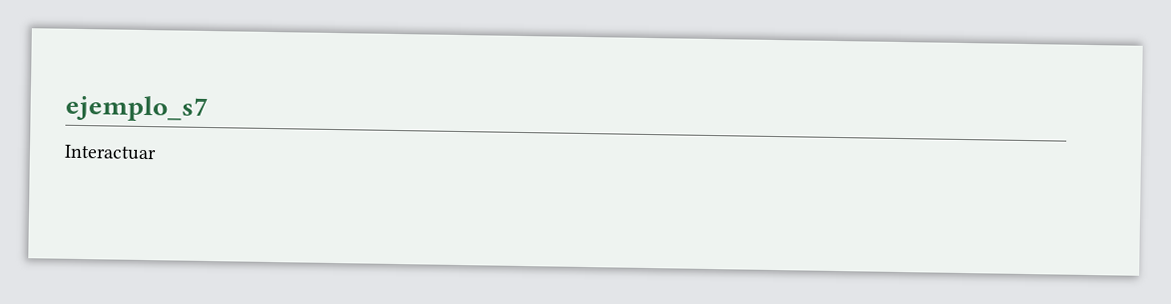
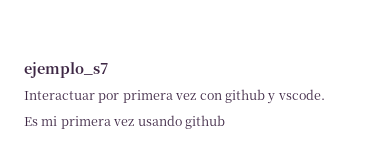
- Interactuar
+ Interactuar por primera vez con github y vscode.
+ Es mi primera vez usando github

